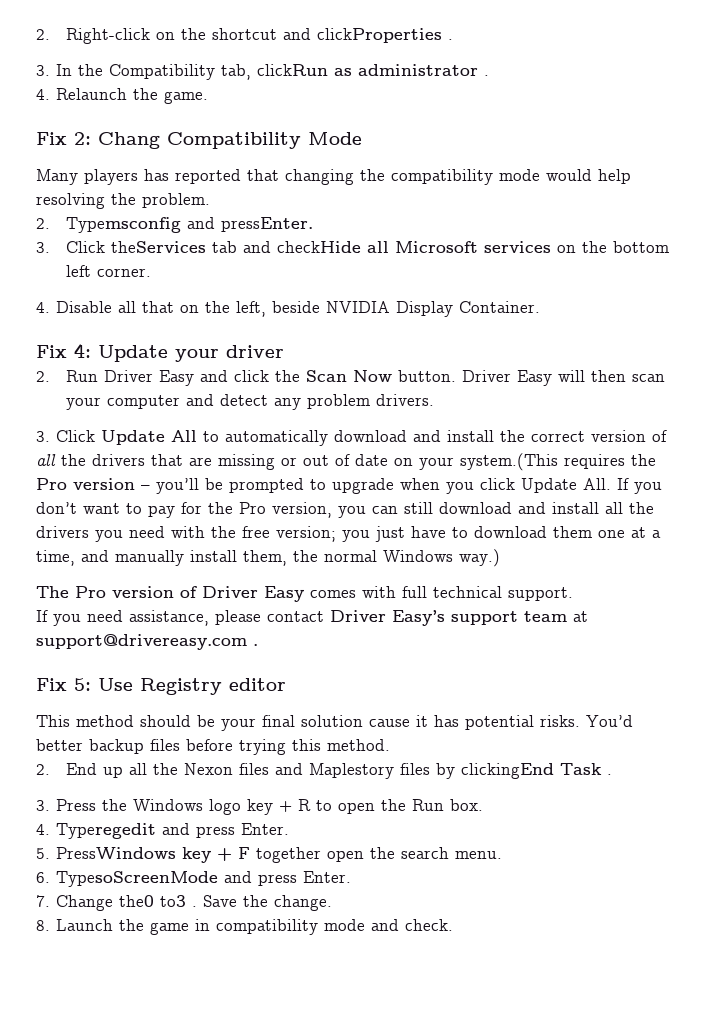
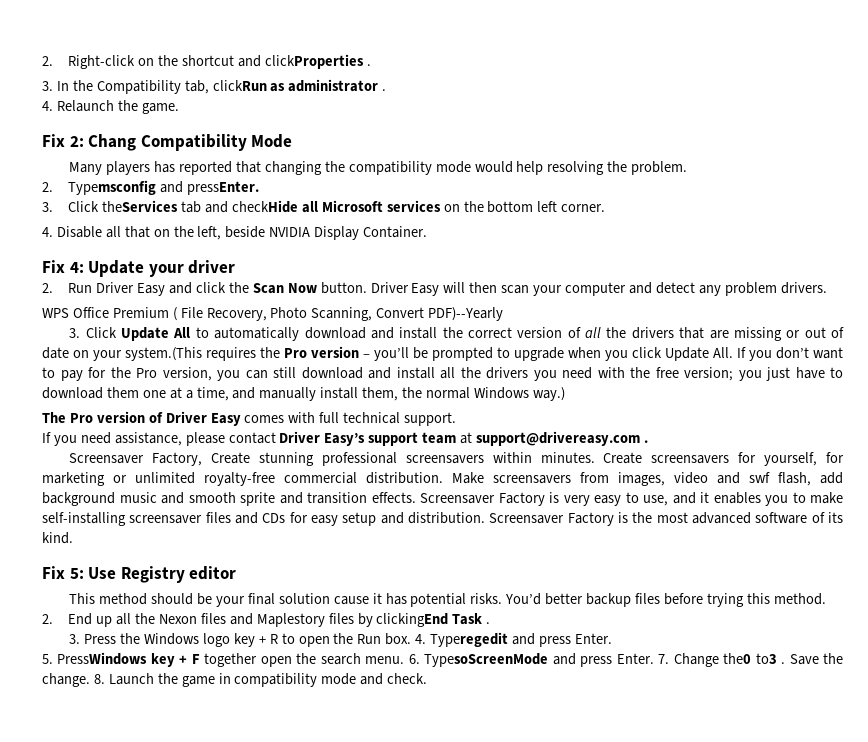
+ WPS Office Premium ( File Recovery, Photo Scanning, Convert PDF)--Yearly
+ Screensaver Factory, Create stunning professional screensavers within minutes. Create screensavers for yourself, for marketing or unlimited royalty-free commercial distribution. Make screensavers from images, video and swf flash, add background music and smooth sprite and transition effects. Screensaver Factory is very easy to use, and it enables you to make self-installing screensaver files and CDs for easy setup and distribution. Screensaver Factory is the most advanced software of its kind.
- 3. Press the Windows logo key + R to open the Run box.
- 4. Typeregedit and press Enter.
+ 3. Press the Windows logo key + R to open the Run box. 4. Typeregedit and press Enter.
- 5. PressWindows key + F together open the search menu.
- 6. TypesoScreenMode and press Enter.
- 7. Change the0 to3 .
+ 5. PressWindows key + F together open the search menu. 6. TypesoScreenMode and press Enter. 7. Change the0 to3 .
- Save the change.
- 8. Launch the game in compatibility mode and check.
+ Save the change. 8. Launch the game in compatibility mode and check.

